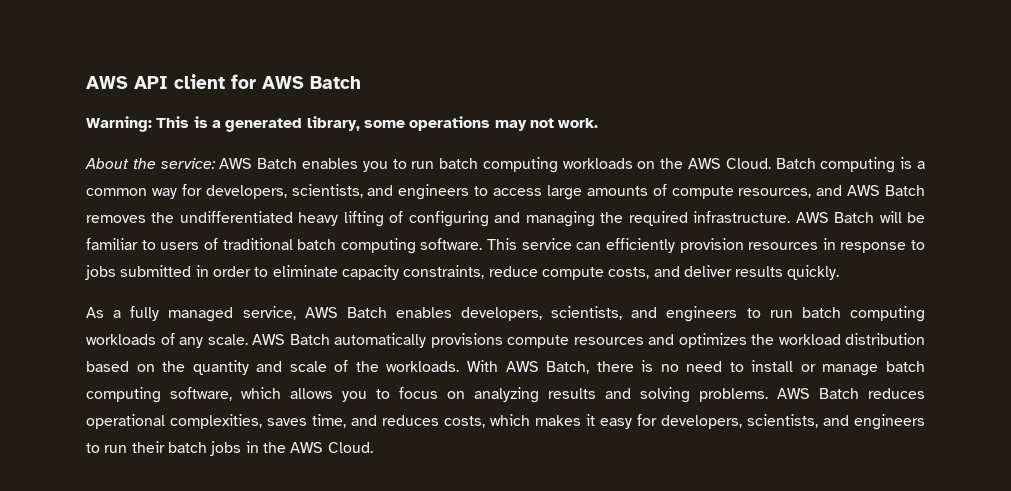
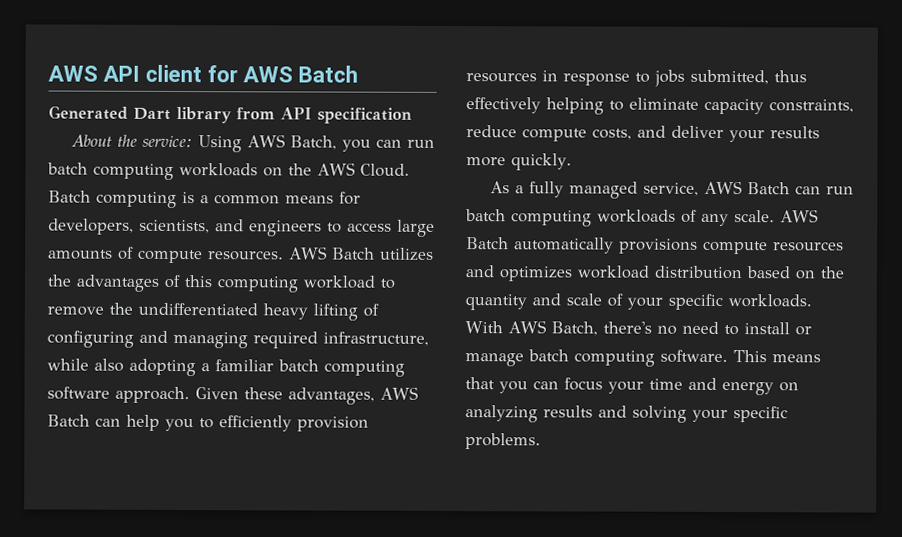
- Warning: This is a generated library, some operations may not work.
- About the service: AWS Batch enables you to run batch computing workloads on the AWS Cloud.
+ Generated Dart library from API specification
+ About the service: Using AWS Batch, you can run batch computing workloads on the AWS Cloud.
- Batch computing is a common way for developers, scientists, and engineers to access large amounts of compute resources, and AWS Batch removes the undifferentiated heavy lifting of configuring and managing the required infrastructure. AWS Batch will be familiar to users of traditional batch computing software. This service can efficiently provision resources in response to jobs submitted in order to eliminate capacity constraints, reduce compute costs, and deliver results quickly.
+ Batch computing is a common means for developers, scientists, and engineers to access large amounts of compute resources. AWS Batch utilizes the advantages of this computing workload to remove the undifferentiated heavy lifting of configuring and managing required infrastructure, while also adopting a familiar batch computing software approach. Given these advantages, AWS Batch can help you to efficiently provision resources in response to jobs submitted, thus effectively helping to eliminate capacity constraints, reduce compute costs, and deliver your results more quickly.
- As a fully managed service, AWS Batch enables developers, scientists, and engineers to run batch computing workloads of any scale.
+ As a fully managed service, AWS Batch can run batch computing workloads of any scale.
- AWS Batch automatically provisions compute resources and optimizes the workload distribution based on the quantity and scale of the workloads.
+ AWS Batch automatically provisions compute resources and optimizes workload distribution based on the quantity and scale of your specific workloads.
- With AWS Batch, there is no need to install or manage batch computing software, which allows you to focus on analyzing results and solving problems. AWS Batch reduces operational complexities, saves time, and reduces costs, which makes it easy for developers, scientists, and engineers to run their batch jobs in the AWS Cloud.
+ With AWS Batch, there's no need to install or manage batch computing software. This means that you can focus your time and energy on analyzing results and solving your specific problems.

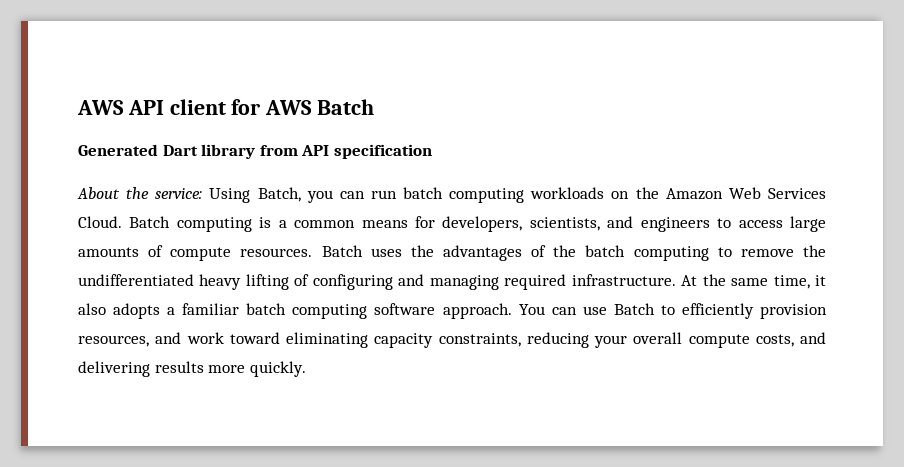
- About the service: Using AWS Batch, you can run batch computing workloads on the AWS Cloud.
+ About the service: Using Batch, you can run batch computing workloads on the Amazon Web Services Cloud.
- AWS Batch utilizes the advantages of this computing workload to remove the undifferentiated heavy lifting of configuring and managing required infrastructure, while also adopting a familiar batch computing software approach.
+ Batch uses the advantages of the batch computing to remove the undifferentiated heavy lifting of configuring and managing required infrastructure. At the same time, it also adopts a familiar batch computing software approach.
- Given these advantages, AWS Batch can help you to efficiently provision resources in response to jobs submitted, thus effectively helping to eliminate capacity constraints, reduce compute costs, and deliver your results more quickly.
+ You can use Batch to efficiently provision resources, and work toward eliminating capacity constraints, reducing your overall compute costs, and delivering results more quickly.
- As a fully managed service, AWS Batch can run batch computing workloads of any scale. AWS Batch automatically provisions compute resources and optimizes workload distribution based on the quantity and scale of your specific workloads. With AWS Batch, there's no need to install or manage batch computing software. This means that you can focus your time and energy on analyzing results and solving your specific problems.

